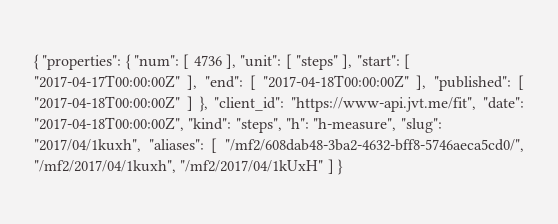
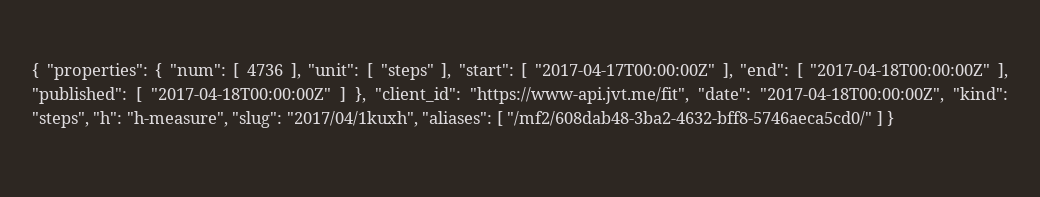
- { "properties": { "num": [ 4736 ], "unit": [ "steps" ], "start": [ "2017-04-17T00:00:00Z" ], "end": [ "2017-04-18T00:00:00Z" ], "published": [ "2017-04-18T00:00:00Z" ] }, "client_id": "https://www-api.jvt.me/fit", "date": "2017-04-18T00:00:00Z", "kind": "steps", "h": "h-measure", "slug": "2017/04/1kuxh", "aliases": [ "/mf2/608dab48-3ba2-4632-bff8-5746aeca5cd0/", "/mf2/2017/04/1kuxh", "/mf2/2017/04/1kUxH" ] }
+ { "properties": { "num": [ 4736 ], "unit": [ "steps" ], "start": [ "2017-04-17T00:00:00Z" ], "end": [ "2017-04-18T00:00:00Z" ], "published": [ "2017-04-18T00:00:00Z" ] }, "client_id": "https://www-api.jvt.me/fit", "date": "2017-04-18T00:00:00Z", "kind": "steps", "h": "h-measure", "slug": "2017/04/1kuxh", "aliases": [ "/mf2/608dab48-3ba2-4632-bff8-5746aeca5cd0/" ] }

